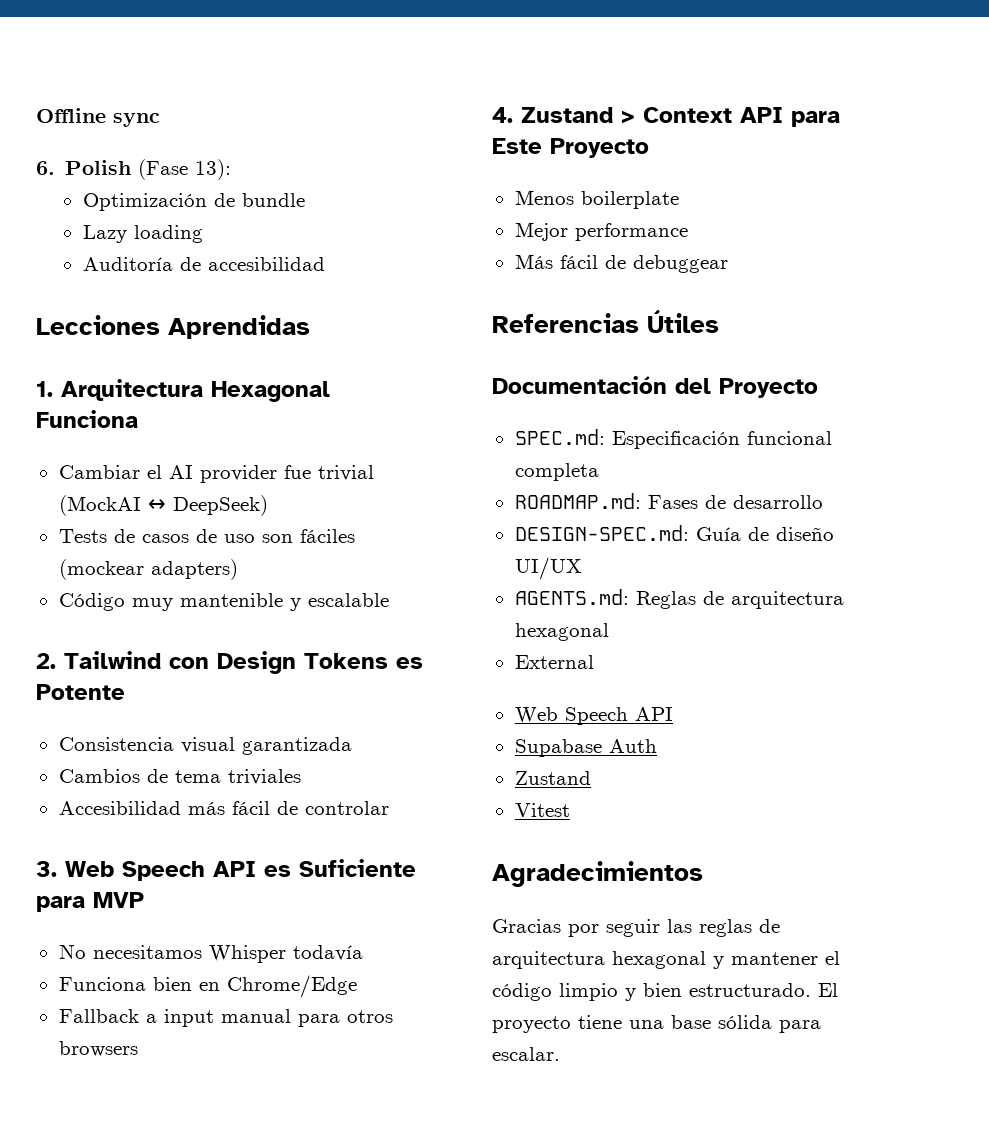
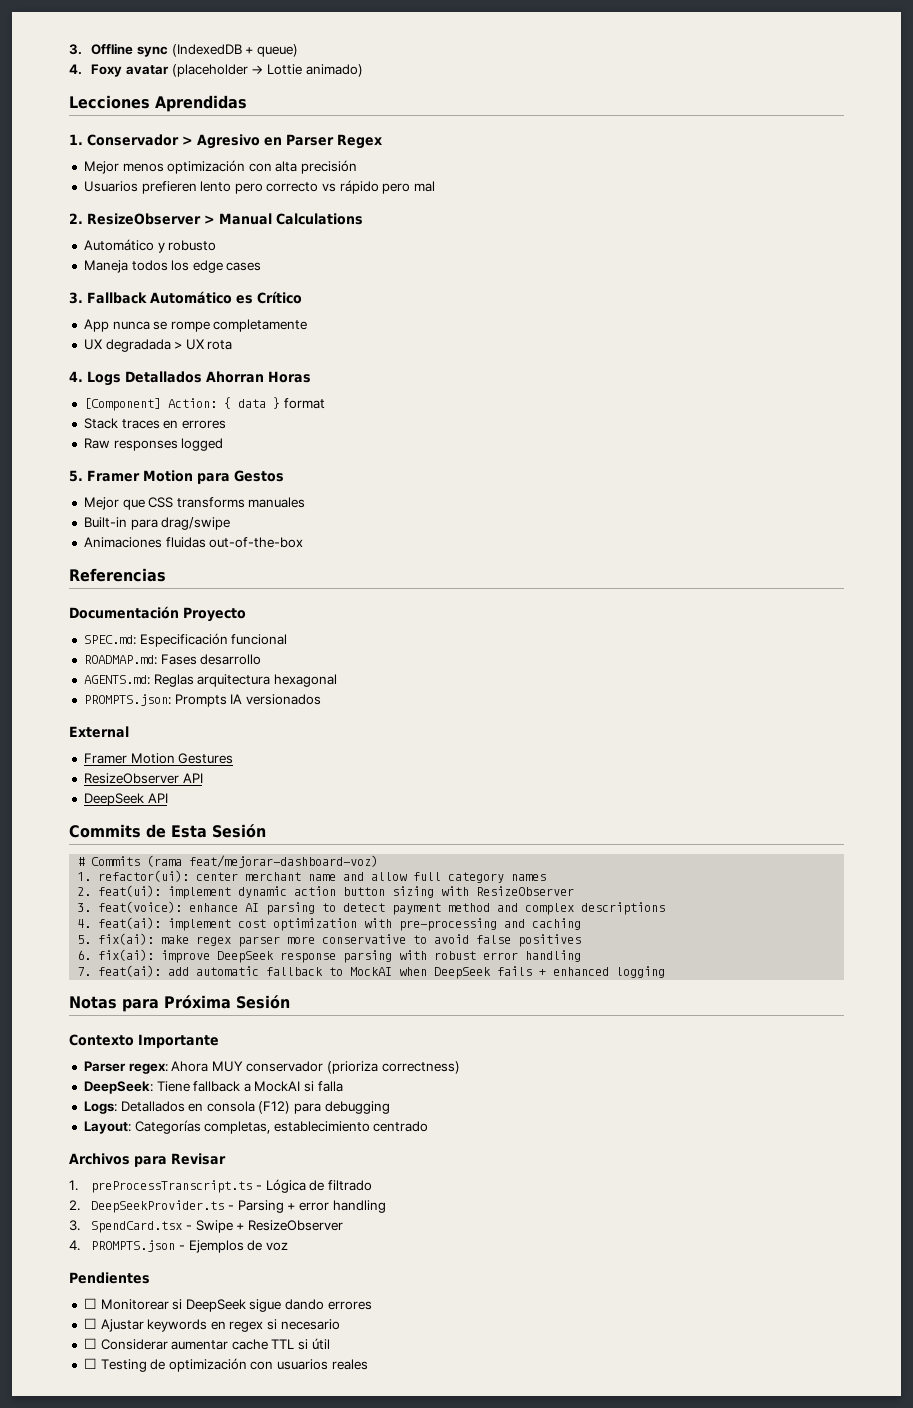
- Offline sync
- 6. Polish (Fase 13):
- Optimización de bundle
- Lazy loading
- Auditoría de accesibilidad
+ 3. Offline sync (IndexedDB + queue)
+ 4. Foxy avatar (placeholder → Lottie animado)
  Lecciones Aprendidas
- 1. Arquitectura Hexagonal Funciona
- Cambiar el AI provider fue trivial (MockAI ↔ DeepSeek)
- Tests de casos de uso son fáciles (mockear adapters)
- Código muy mantenible y escalable
- 2. Tailwind con Design Tokens es Potente
- Consistencia visual garantizada
- Cambios de tema triviales
- Accesibilidad más fácil de controlar
- 3. Web Speech API es Suficiente para MVP
- No necesitamos Whisper todavía
- Funciona bien en Chrome/Edge
- Fallback a input manual para otros browsers
- 4. Zustand > Context API para Este Proyecto
- Menos boilerplate
- Mejor performance
- Más fácil de debuggear
+ 1. Conservador > Agresivo en Parser Regex
+ Mejor menos optimización con alta precisión
+ Usuarios prefieren lento pero correcto vs rápido pero mal
+ 2. ResizeObserver > Manual Calculations
+ Automático y robusto
+ Maneja todos los edge cases
+ 3. Fallback Automático es Crítico
+ App nunca se rompe completamente
+ UX degradada > UX rota
+ 4. Logs Detallados Ahorran Horas
+ [Component] Action: { data } format
+ Stack traces en errores
+ Raw responses logged
+ 5. Framer Motion para Gestos
+ Mejor que CSS transforms manuales
+ Built-in para drag/swipe
+ Animaciones fluidas out-of-the-box
- Referencias Útiles
+ Referencias
- Documentación del Proyecto
+ Documentación Proyecto
- SPEC.md: Especificación funcional completa
+ SPEC.md: Especificación funcional
- ROADMAP.md: Fases de desarrollo
+ ROADMAP.md: Fases desarrollo
- DESIGN-SPEC.md: Guía de diseño UI/UX
- AGENTS.md: Reglas de arquitectura hexagonal
+ AGENTS.md: Reglas arquitectura hexagonal
+ PROMPTS.json: Prompts IA versionados
  External
- Web Speech API
- Supabase Auth
- Zustand
- Vitest
- Agradecimientos
- Gracias por seguir las reglas de arquitectura hexagonal y mantener el código limpio y bien estructurado. El proyecto tiene una base sólida para escalar.
+ Framer Motion Gestures
+ ResizeObserver API
+ DeepSeek API
+ Commits de Esta Sesión
+ # Commits (rama feat/mejorar-dashboard-voz)
+ 1. refactor(ui): center merchant name and allow full category names
+ 2. feat(ui): implement dynamic action button sizing with ResizeObserver
+ 3. feat(voice): enhance AI parsing to detect payment method and complex descriptions
+ 4. feat(ai): implement cost optimization with pre-processing and caching
+ 5. fix(ai): make regex parser more conservative to avoid false positives
+ 6. fix(ai): improve DeepSeek response parsing with robust error handling
+ 7. feat(ai): add automatic fallback to MockAI when DeepSeek fails + enhanced logging
+ Notas para Próxima Sesión
+ Contexto Importante
+ Parser regex: Ahora MUY conservador (prioriza correctness)
+ DeepSeek: Tiene fallback a MockAI si falla
+ Logs: Detallados en consola (F12) para debugging
+ Layout: Categorías completas, establecimiento centrado
+ Archivos para Revisar
+ 1. preProcessTranscript.ts - Lógica de filtrado
+ 2. DeepSeekProvider.ts - Parsing + error handling
+ 3. SpendCard.tsx - Swipe + ResizeObserver
+ 4. PROMPTS.json - Ejemplos de voz
+ Pendientes
+ ☐ Monitorear si DeepSeek sigue dando errores
+ ☐ Ajustar keywords en regex si necesario
+ ☐ Considerar aumentar cache TTL si útil
+ ☐ Testing de optimización con usuarios reales

